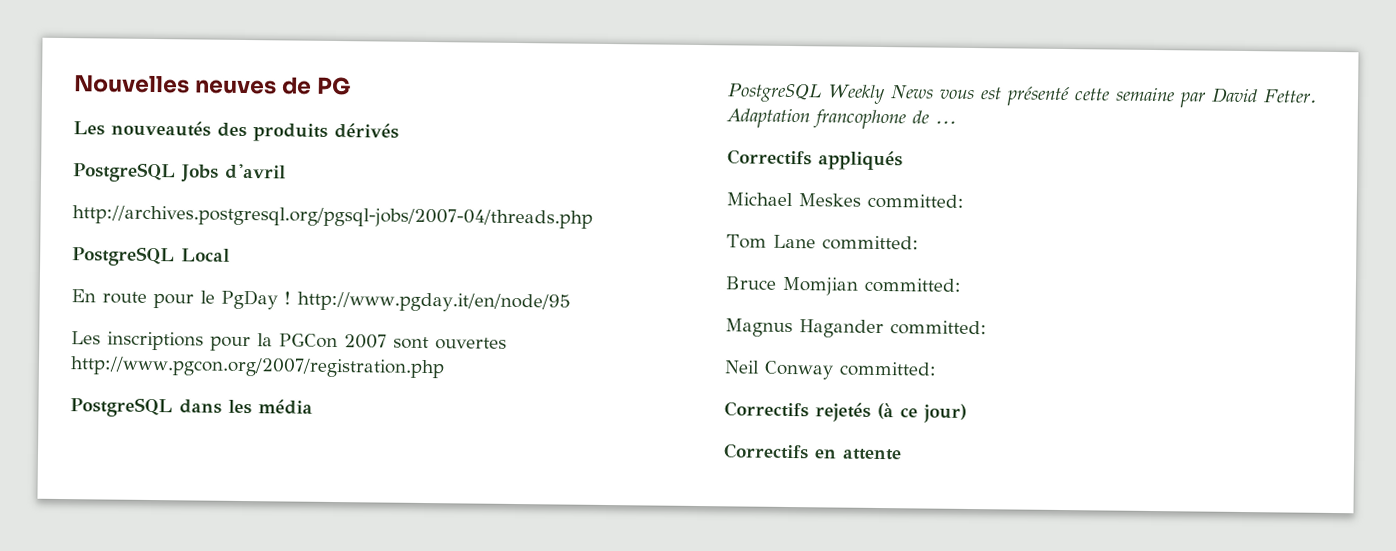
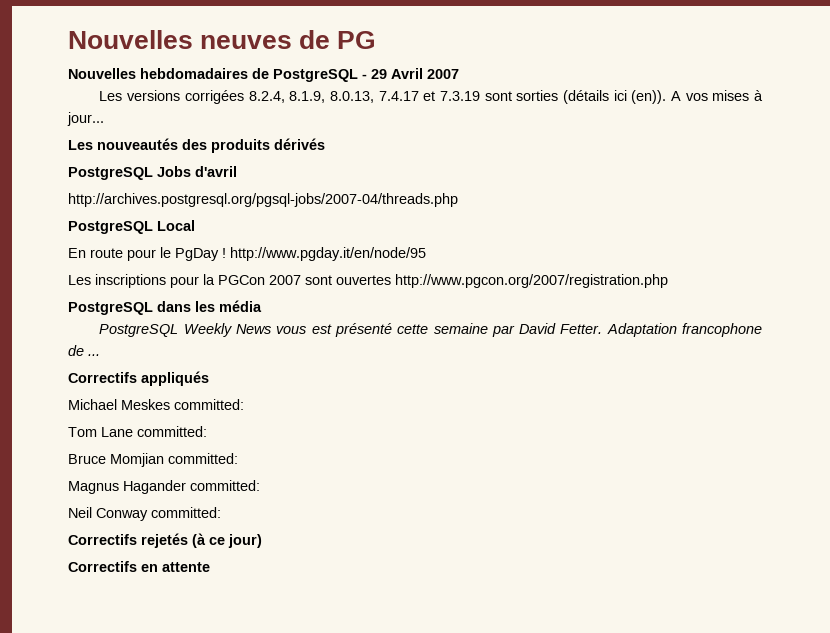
+ Nouvelles hebdomadaires de PostgreSQL - 29 Avril 2007
+ Les versions corrigées 8.2.4, 8.1.9, 8.0.13, 7.4.17 et 7.3.19 sont sorties (détails ici (en)). A vos mises à jour...

